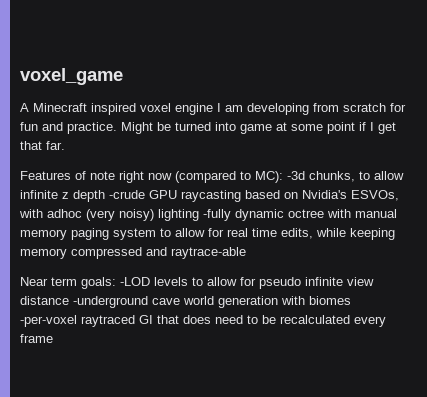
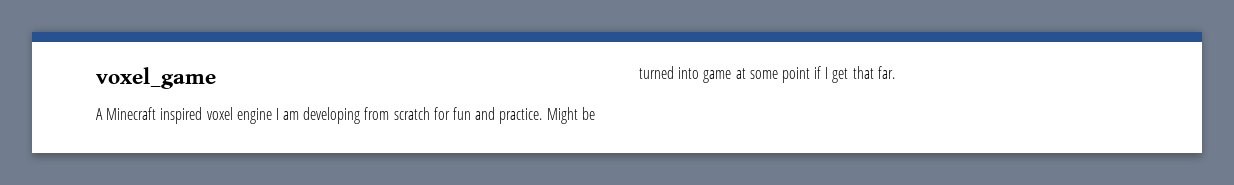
- Features of note right now (compared to MC): -3d chunks, to allow infinite z depth -crude GPU raycasting based on Nvidia's ESVOs, with adhoc (very noisy) lighting -fully dynamic octree with manual memory paging system to allow for real time edits, while keeping memory compressed and raytrace-able
- Near term goals: -LOD levels to allow for pseudo infinite view distance -underground cave world generation with biomes -per-voxel raytraced GI that does need to be recalculated every frame

